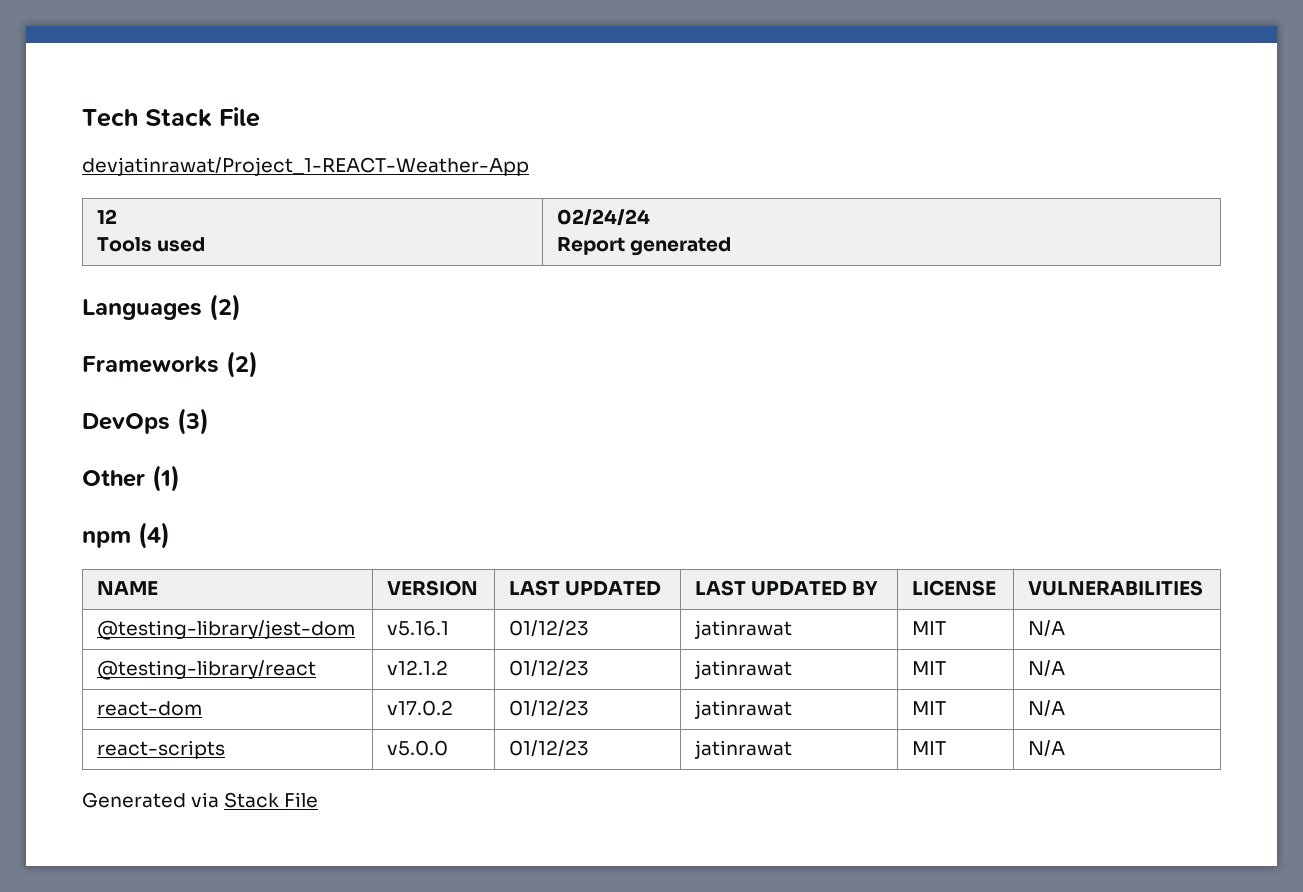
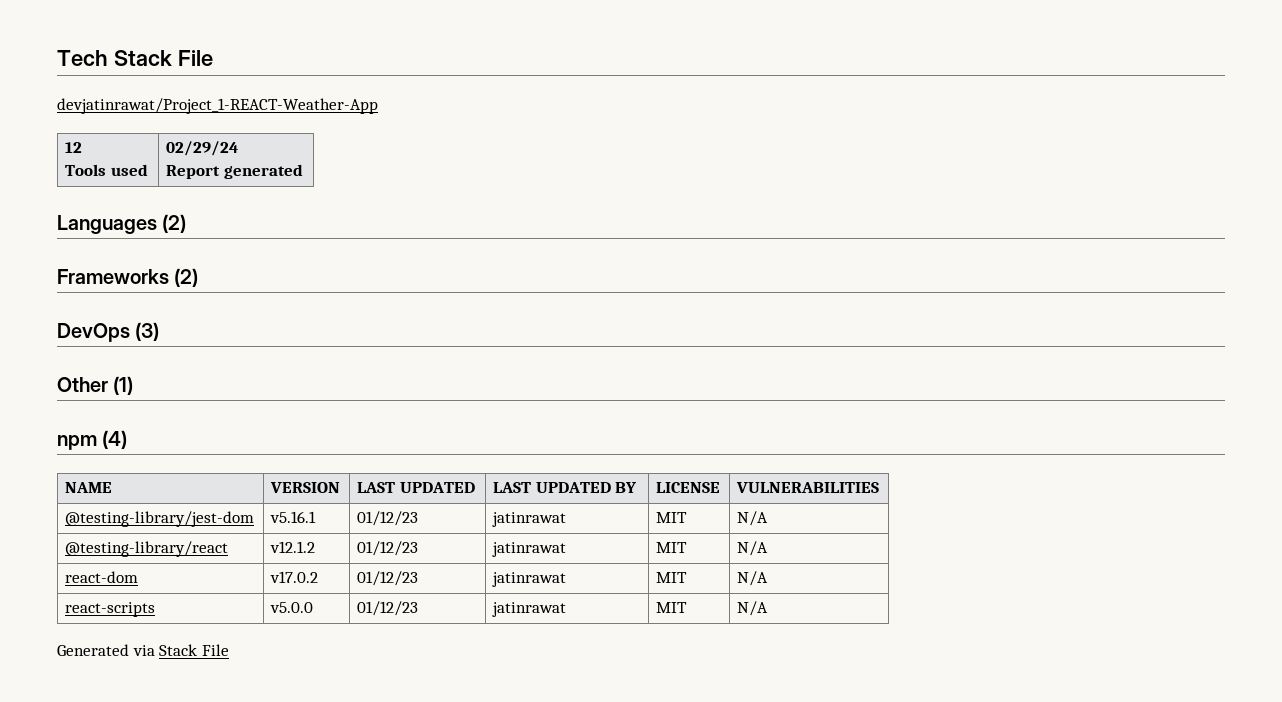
  12
- Tools used | 02/24/24
+ Tools used | 02/29/24

